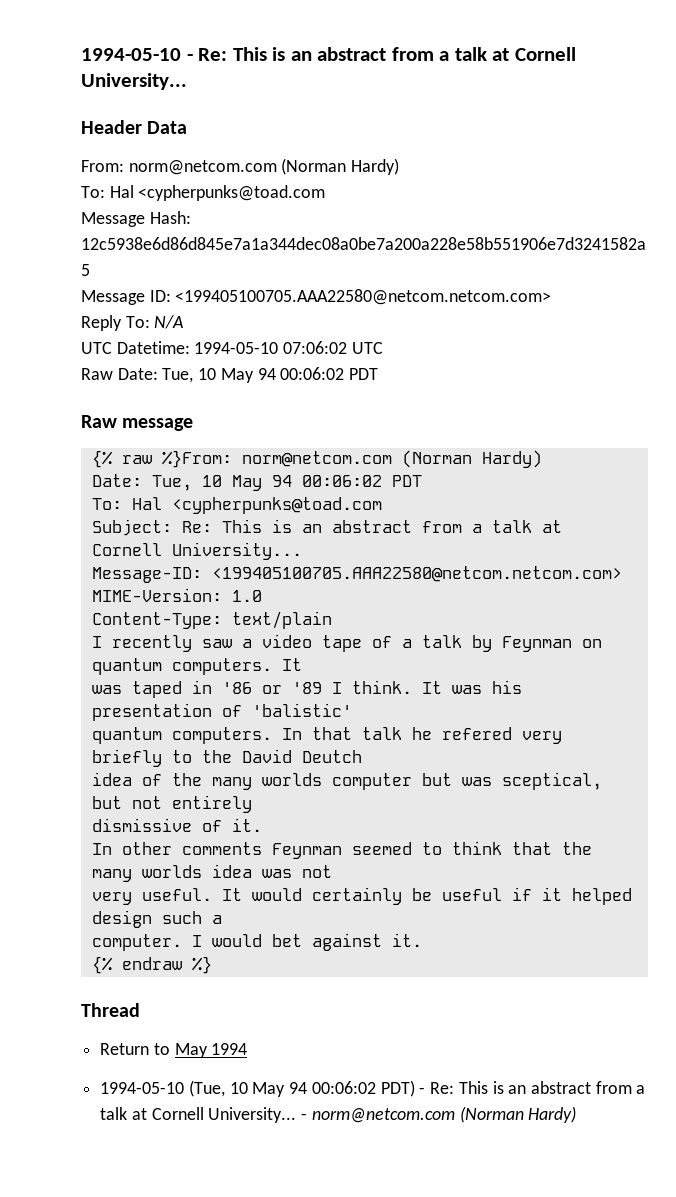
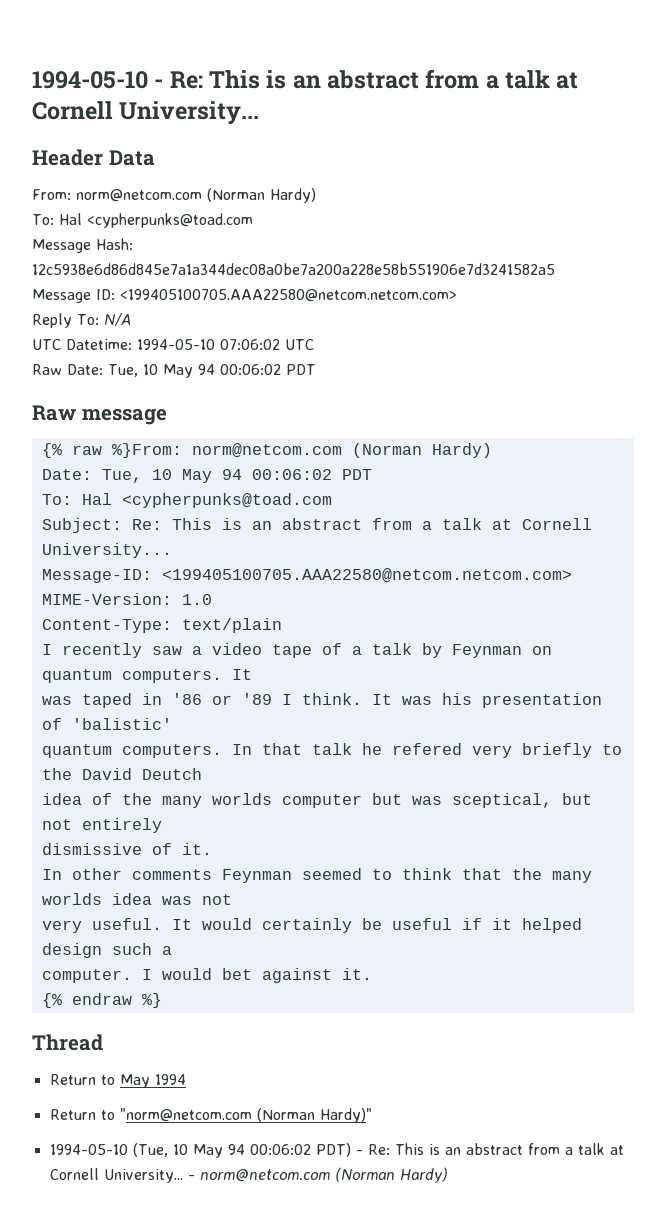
+ Return to "norm@netcom.com (Norman Hardy)"

